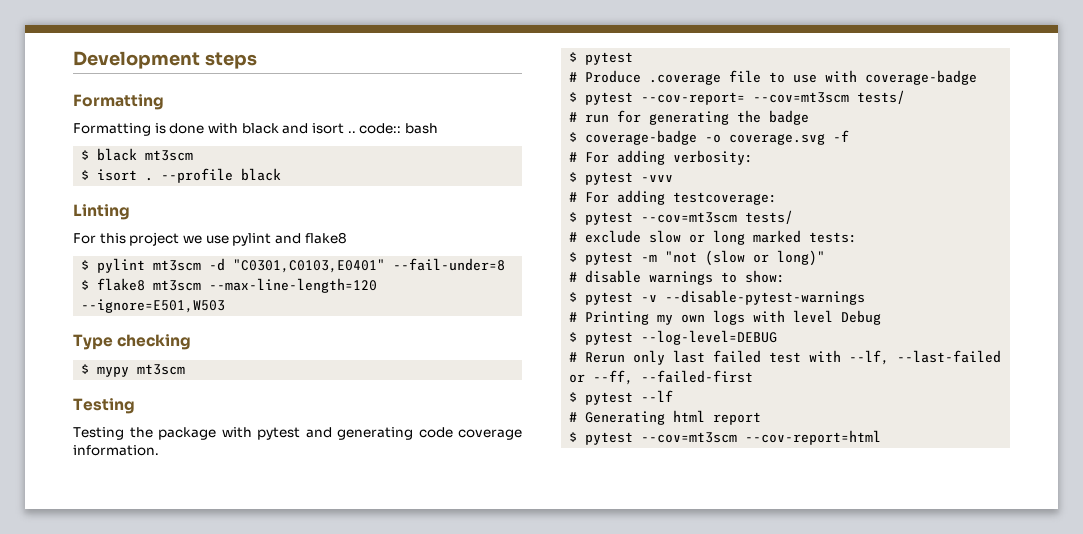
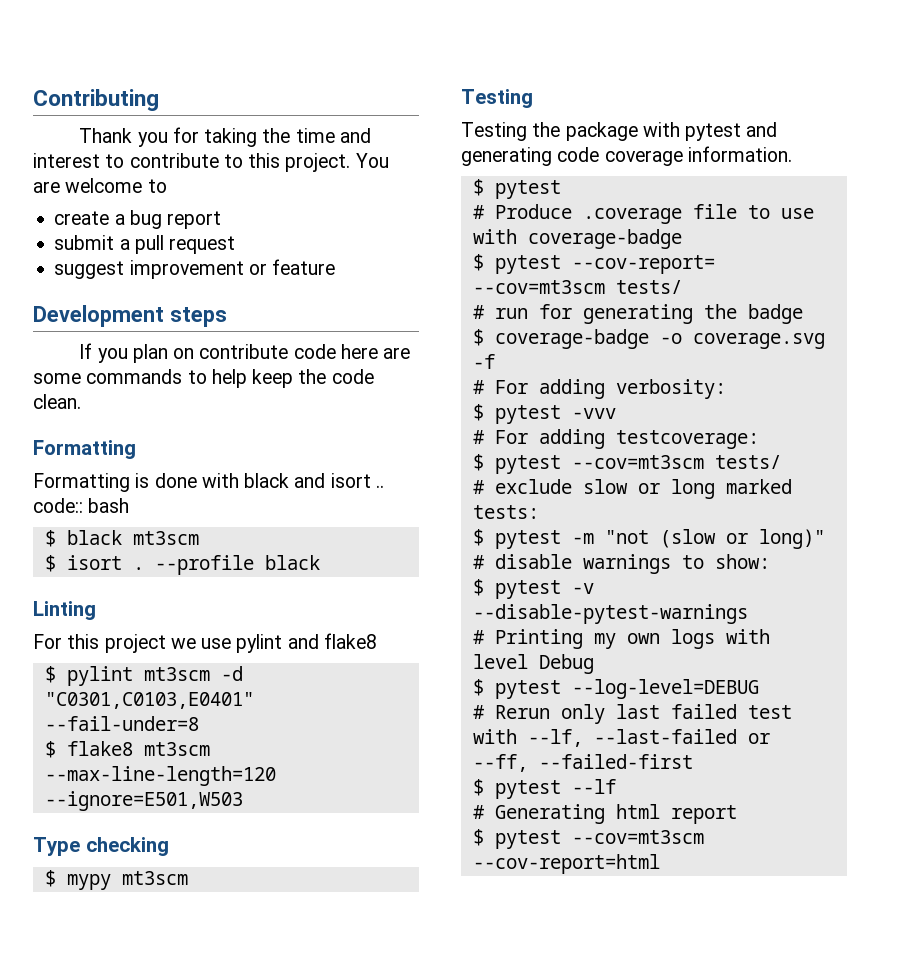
+ Contributing
+ Thank you for taking the time and interest to contribute to this project. You are welcome to
+ create a bug report
+ submit a pull request
+ suggest improvement or feature
  Development steps
+ If you plan on contribute code here are some commands to help keep the code clean.

